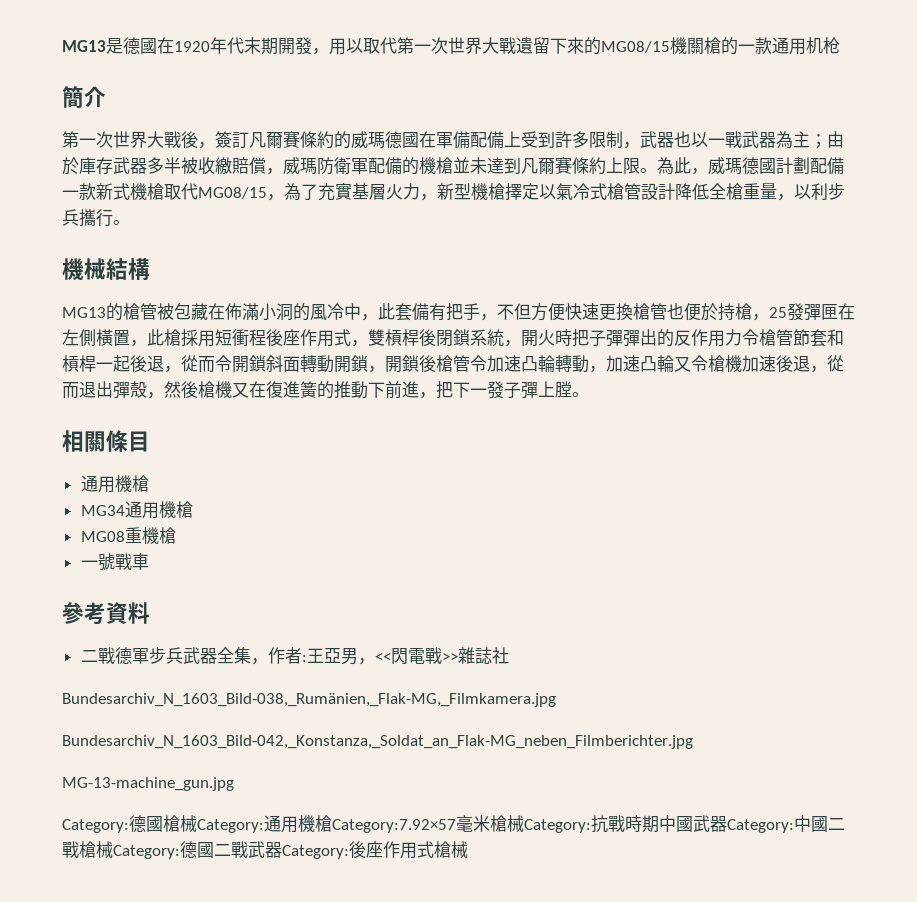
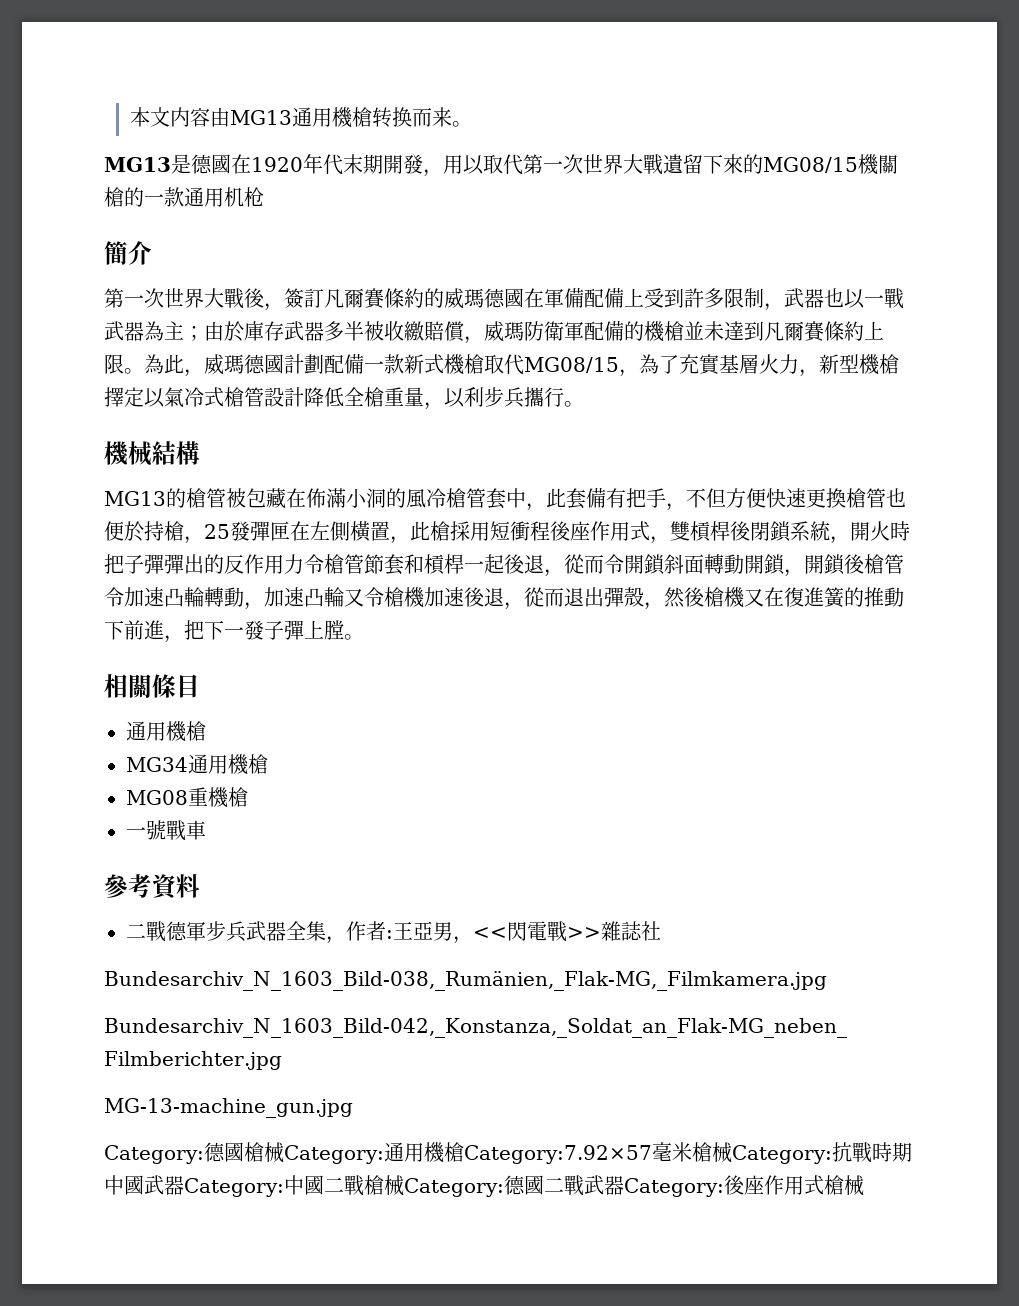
+ 本文内容由MG13通用機槍转换而来。
- MG13的槍管被包藏在佈滿小洞的風冷中，此套備有把手，不但方便快速更換槍管也便於持槍，25發彈匣在左側橫置，此槍採用短衝程後座作用式，雙槓桿後閉鎖系統，開火時把子彈彈出的反作用力令槍管節套和槓桿一起後退，從而令開鎖斜面轉動開鎖，開鎖後槍管令加速凸輪轉動，加速凸輪又令槍機加速後退，從而退出彈殼，然後槍機又在復進簧的推動下前進，把下一發子彈上膛。
+ MG13的槍管被包藏在佈滿小洞的風冷槍管套中，此套備有把手，不但方便快速更換槍管也便於持槍，25發彈匣在左側橫置，此槍採用短衝程後座作用式，雙槓桿後閉鎖系統，開火時把子彈彈出的反作用力令槍管節套和槓桿一起後退，從而令開鎖斜面轉動開鎖，開鎖後槍管令加速凸輪轉動，加速凸輪又令槍機加速後退，從而退出彈殼，然後槍機又在復進簧的推動下前進，把下一發子彈上膛。

